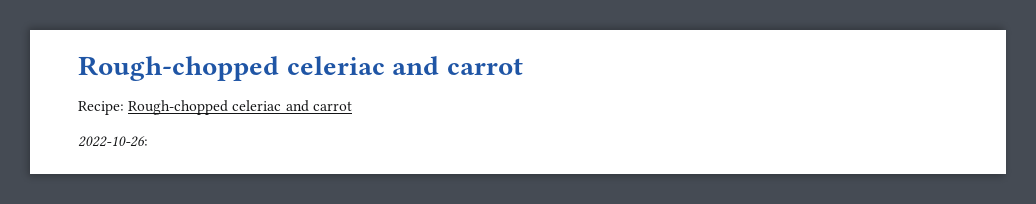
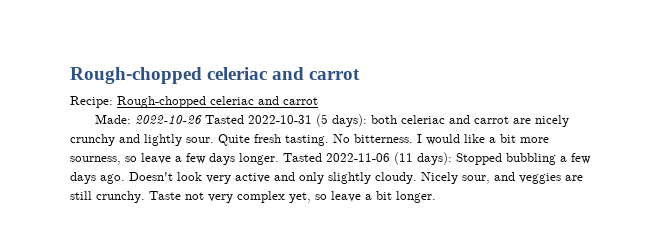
- 2022-10-26:
+ Made: 2022-10-26 Tasted 2022-10-31 (5 days): both celeriac and carrot are nicely crunchy and lightly sour. Quite fresh tasting. No bitterness. I would like a bit more sourness, so leave a few days longer. Tasted 2022-11-06 (11 days): Stopped bubbling a few days ago. Doesn't look very active and only slightly cloudy. Nicely sour, and veggies are still crunchy. Taste not very complex yet, so leave a bit longer.

